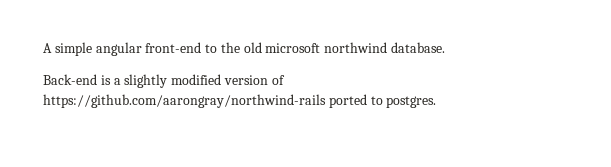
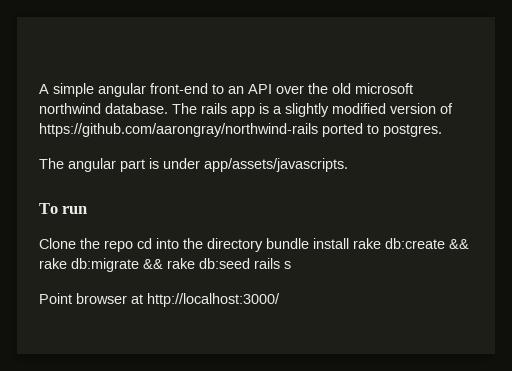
- A simple angular front-end to the old microsoft northwind database.
- Back-end is a slightly modified version of https://github.com/aarongray/northwind-rails ported to postgres.
+ A simple angular front-end to an API over the old microsoft northwind database. The rails app is a slightly modified version of https://github.com/aarongray/northwind-rails ported to postgres.
+ The angular part is under app/assets/javascripts.
+ To run
+ Clone the repo cd into the directory bundle install rake db:create && rake db:migrate && rake db:seed rails s
+ Point browser at http://localhost:3000/

